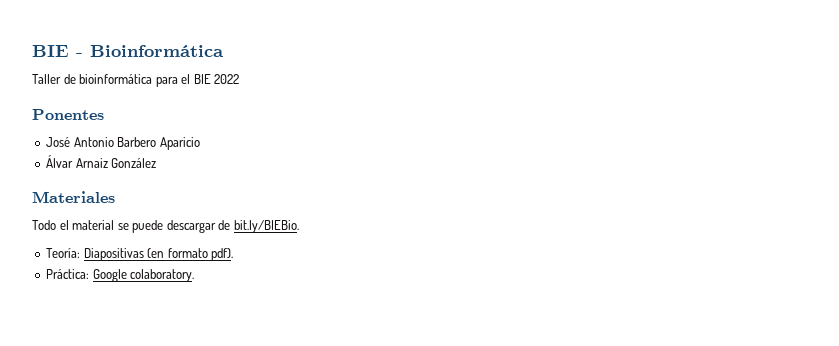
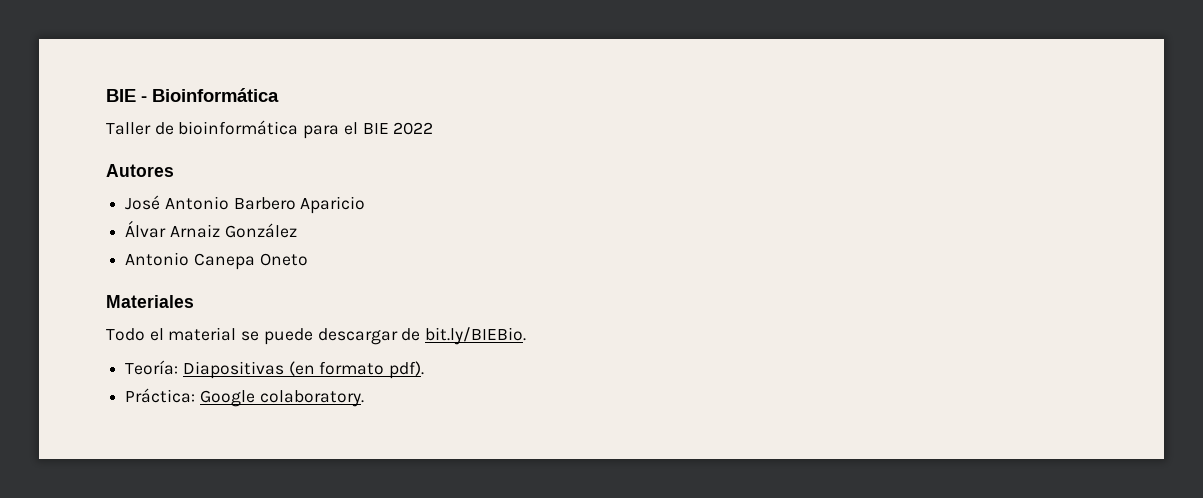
- Ponentes
+ Autores
+ Antonio Canepa Oneto

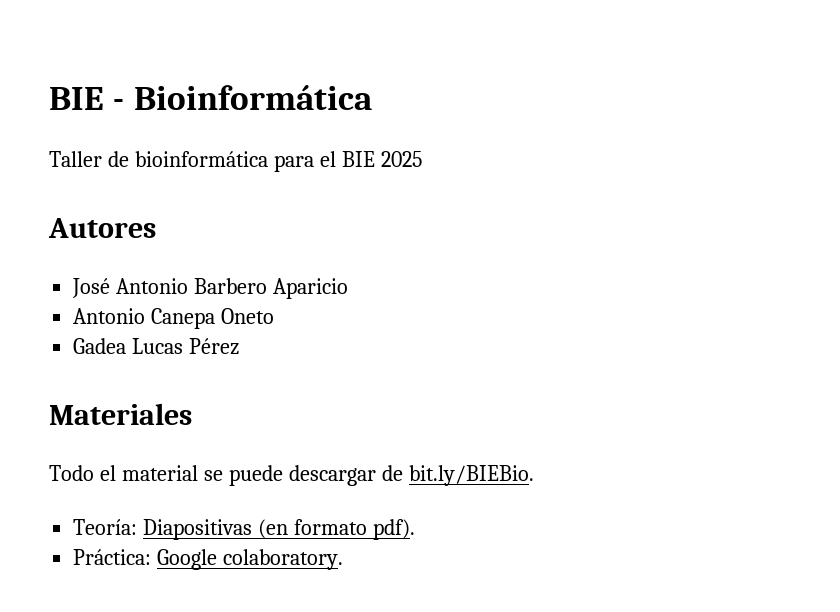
- Taller de bioinformática para el BIE 2022
+ Taller de bioinformática para el BIE 2025
- Álvar Arnaiz González
+ Gadea Lucas Pérez

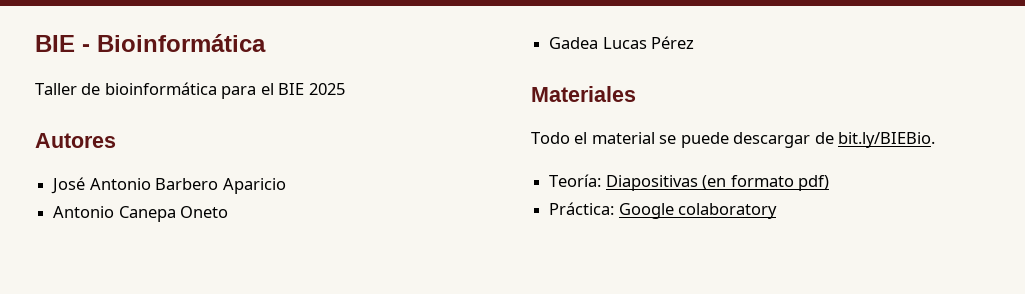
- Teoría: Diapositivas (en formato pdf).
+ Teoría: Diapositivas (en formato pdf)
- Práctica: Google colaboratory.
+ Práctica: Google colaboratory

